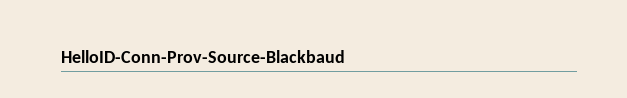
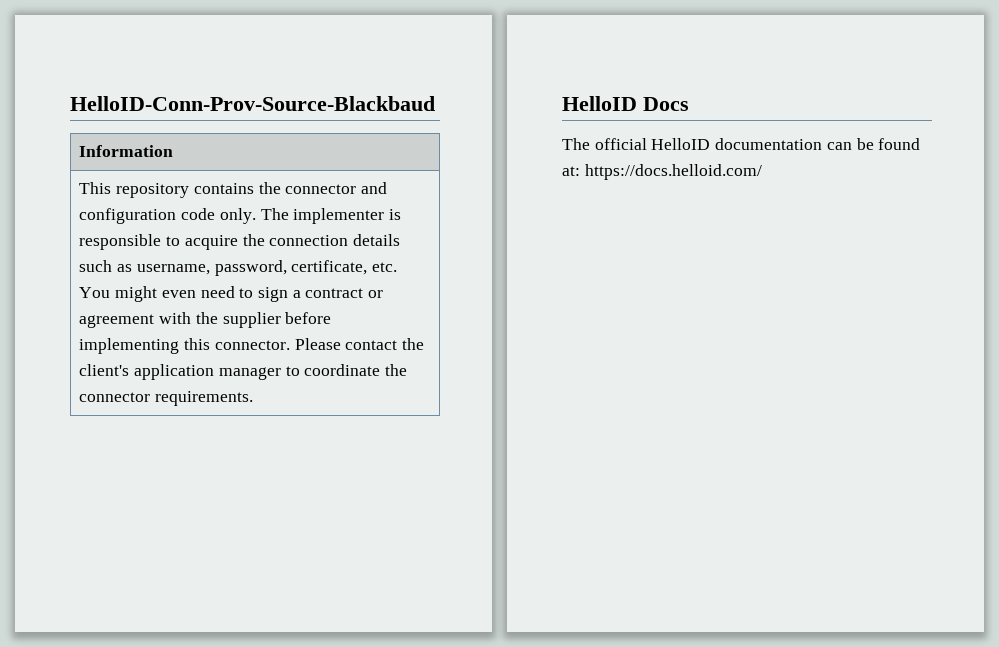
+ Information
+ This repository contains the connector and configuration code only. The implementer is responsible to acquire the connection details such as username, password, certificate, etc. You might even need to sign a contract or agreement with the supplier before implementing this connector. Please contact the client's application manager to coordinate the connector requirements.
+ HelloID Docs
+ The official HelloID documentation can be found at: https://docs.helloid.com/

